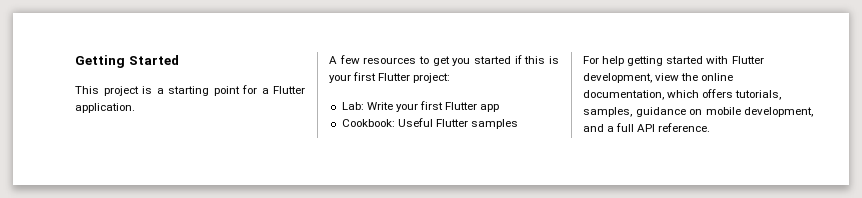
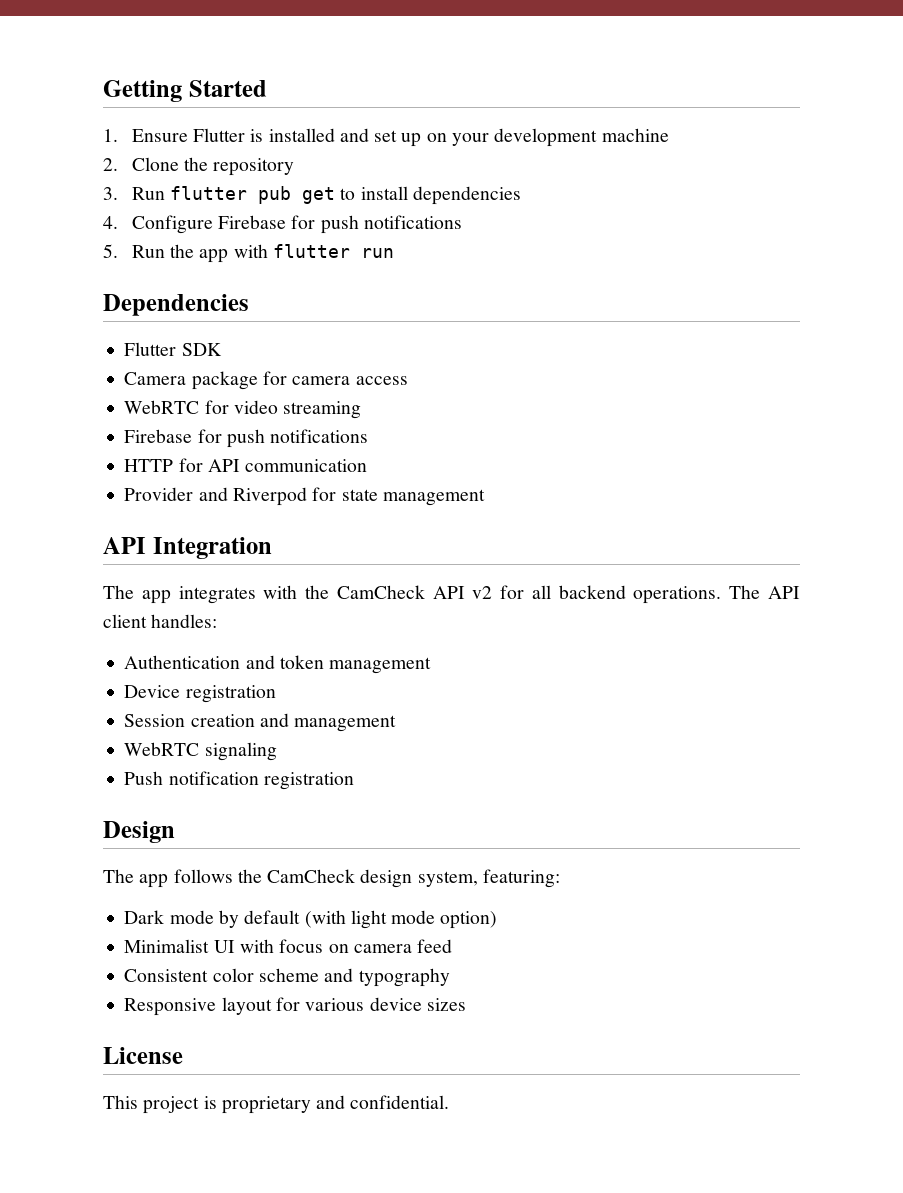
- This project is a starting point for a Flutter application.
- A few resources to get you started if this is your first Flutter project:
- Lab: Write your first Flutter app
- Cookbook: Useful Flutter samples
- For help getting started with Flutter development, view the online documentation, which offers tutorials, samples, guidance on mobile development, and a full API reference.
+ 1. Ensure Flutter is installed and set up on your development machine
+ 2. Clone the repository
+ 3. Run flutter pub get to install dependencies
+ 4. Configure Firebase for push notifications
+ 5. Run the app with flutter run
+ Dependencies
+ Flutter SDK
+ Camera package for camera access
+ WebRTC for video streaming
+ Firebase for push notifications
+ HTTP for API communication
+ Provider and Riverpod for state management
+ API Integration
+ The app integrates with the CamCheck API v2 for all backend operations. The API client handles:
+ Authentication and token management
+ Device registration
+ Session creation and management
+ WebRTC signaling
+ Push notification registration
+ Design
+ The app follows the CamCheck design system, featuring:
+ Dark mode by default (with light mode option)
+ Minimalist UI with focus on camera feed
+ Consistent color scheme and typography
+ Responsive layout for various device sizes
+ License
+ This project is proprietary and confidential.

